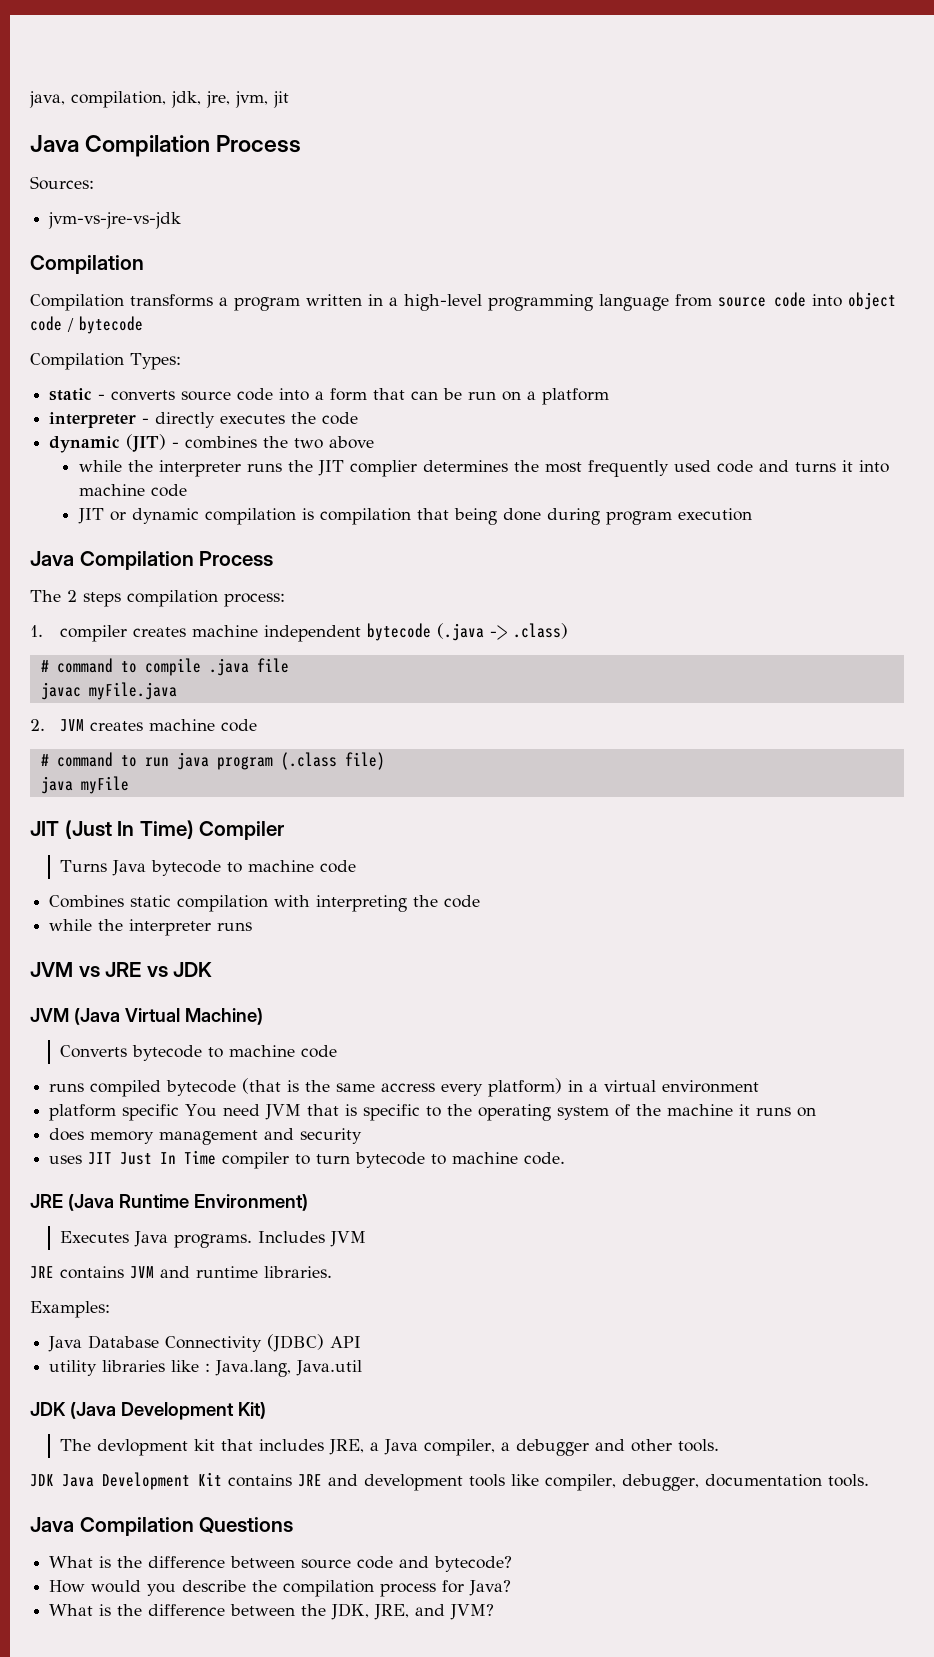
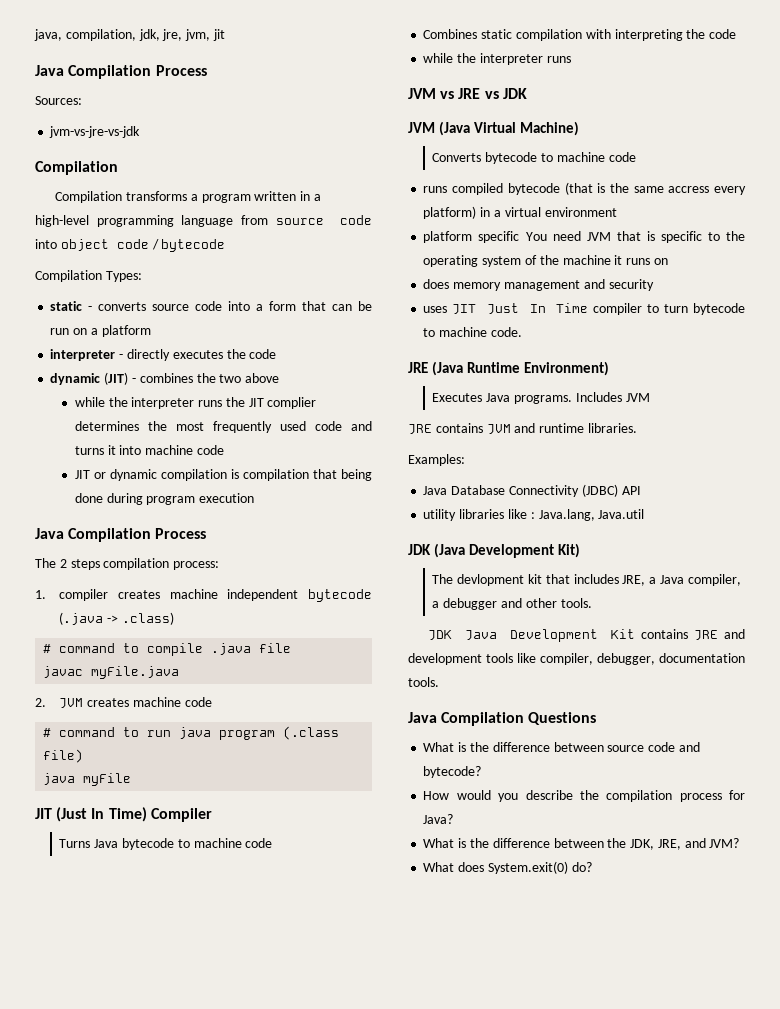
+ What does System.exit(0) do?

